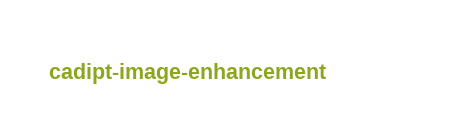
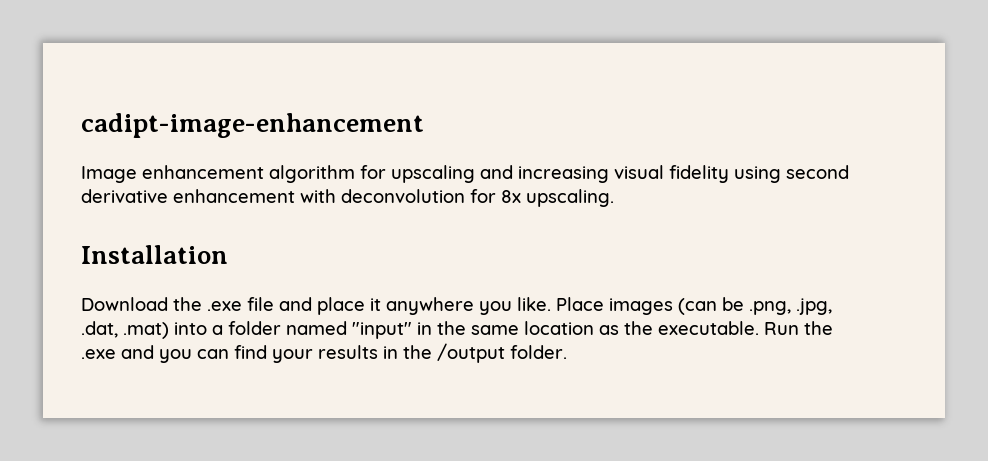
+ Image enhancement algorithm for upscaling and increasing visual fidelity using second derivative enhancement with deconvolution for 8x upscaling.
+ Installation
+ Download the .exe file and place it anywhere you like. Place images (can be .png, .jpg, .dat, .mat) into a folder named "input" in the same location as the executable. Run the .exe and you can find your results in the /output folder.

